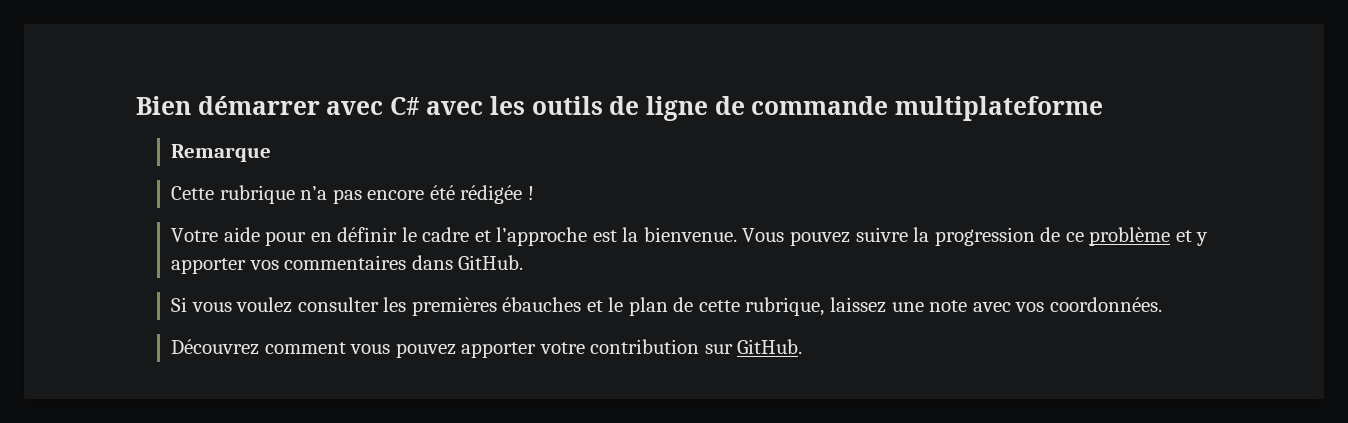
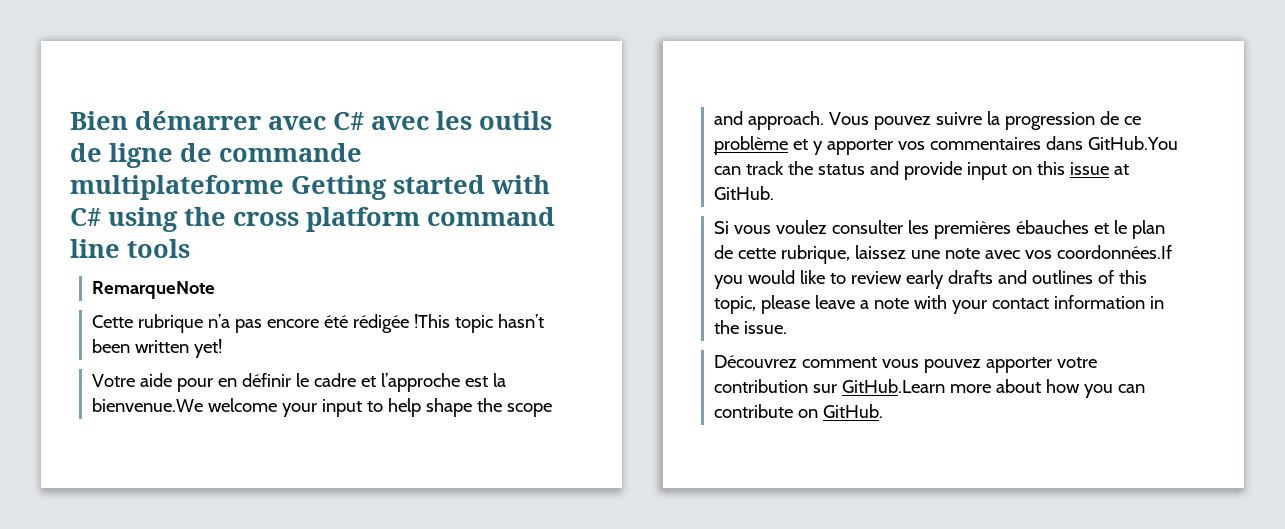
- Bien démarrer avec C# avec les outils de ligne de commande multiplateforme
- Remarque
+ Bien démarrer avec C# avec les outils de ligne de commande multiplateforme Getting started with C# using the cross platform command line tools
+ RemarqueNote
- Cette rubrique n’a pas encore été rédigée !
+ Cette rubrique n’a pas encore été rédigée !This topic hasn’t been written yet!
- Votre aide pour en définir le cadre et l’approche est la bienvenue.
+ Votre aide pour en définir le cadre et l’approche est la bienvenue.We welcome your input to help shape the scope and approach.
- Vous pouvez suivre la progression de ce problème et y apporter vos commentaires dans GitHub.
+ Vous pouvez suivre la progression de ce problème et y apporter vos commentaires dans GitHub.You can track the status and provide input on this issue at GitHub.
- Si vous voulez consulter les premières ébauches et le plan de cette rubrique, laissez une note avec vos coordonnées.
+ Si vous voulez consulter les premières ébauches et le plan de cette rubrique, laissez une note avec vos coordonnées.If you would like to review early drafts and outlines of this topic, please leave a note with your contact information in the issue.
- Découvrez comment vous pouvez apporter votre contribution sur GitHub.
+ Découvrez comment vous pouvez apporter votre contribution sur GitHub.Learn more about how you can contribute on GitHub.

